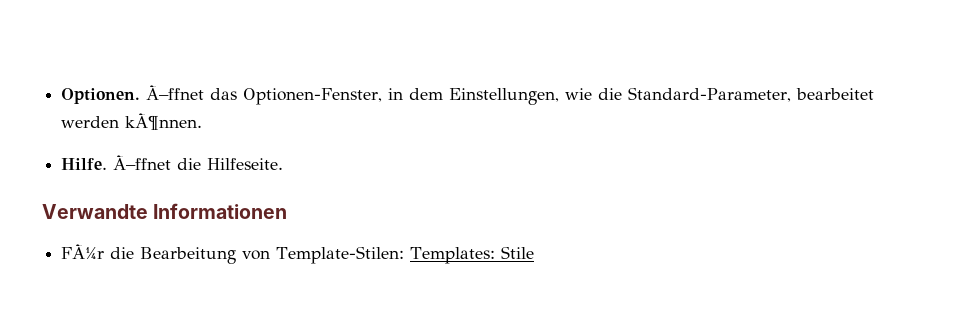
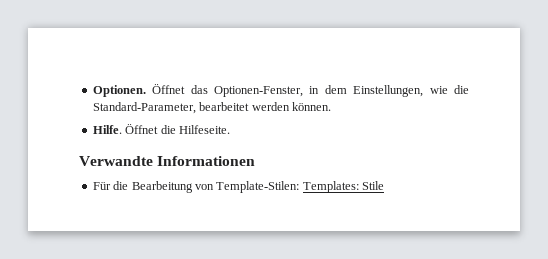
- Ã–ffnet das Optionen-Fenster, in dem Einstellungen, wie die Standard-Parameter, bearbeitet werden kÃ¶nnen.
+ Öffnet das Optionen-Fenster, in dem Einstellungen, wie die Standard-Parameter, bearbeitet werden können.
- Ã–ffnet die Hilfeseite.
+ Öffnet die Hilfeseite.
- FÃ¼r die Bearbeitung von Template-Stilen: Templates: Stile
+ Für die Bearbeitung von Template-Stilen: Templates: Stile

